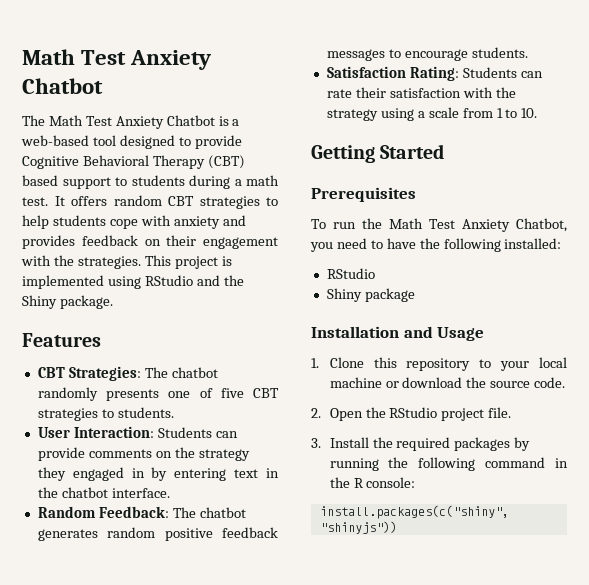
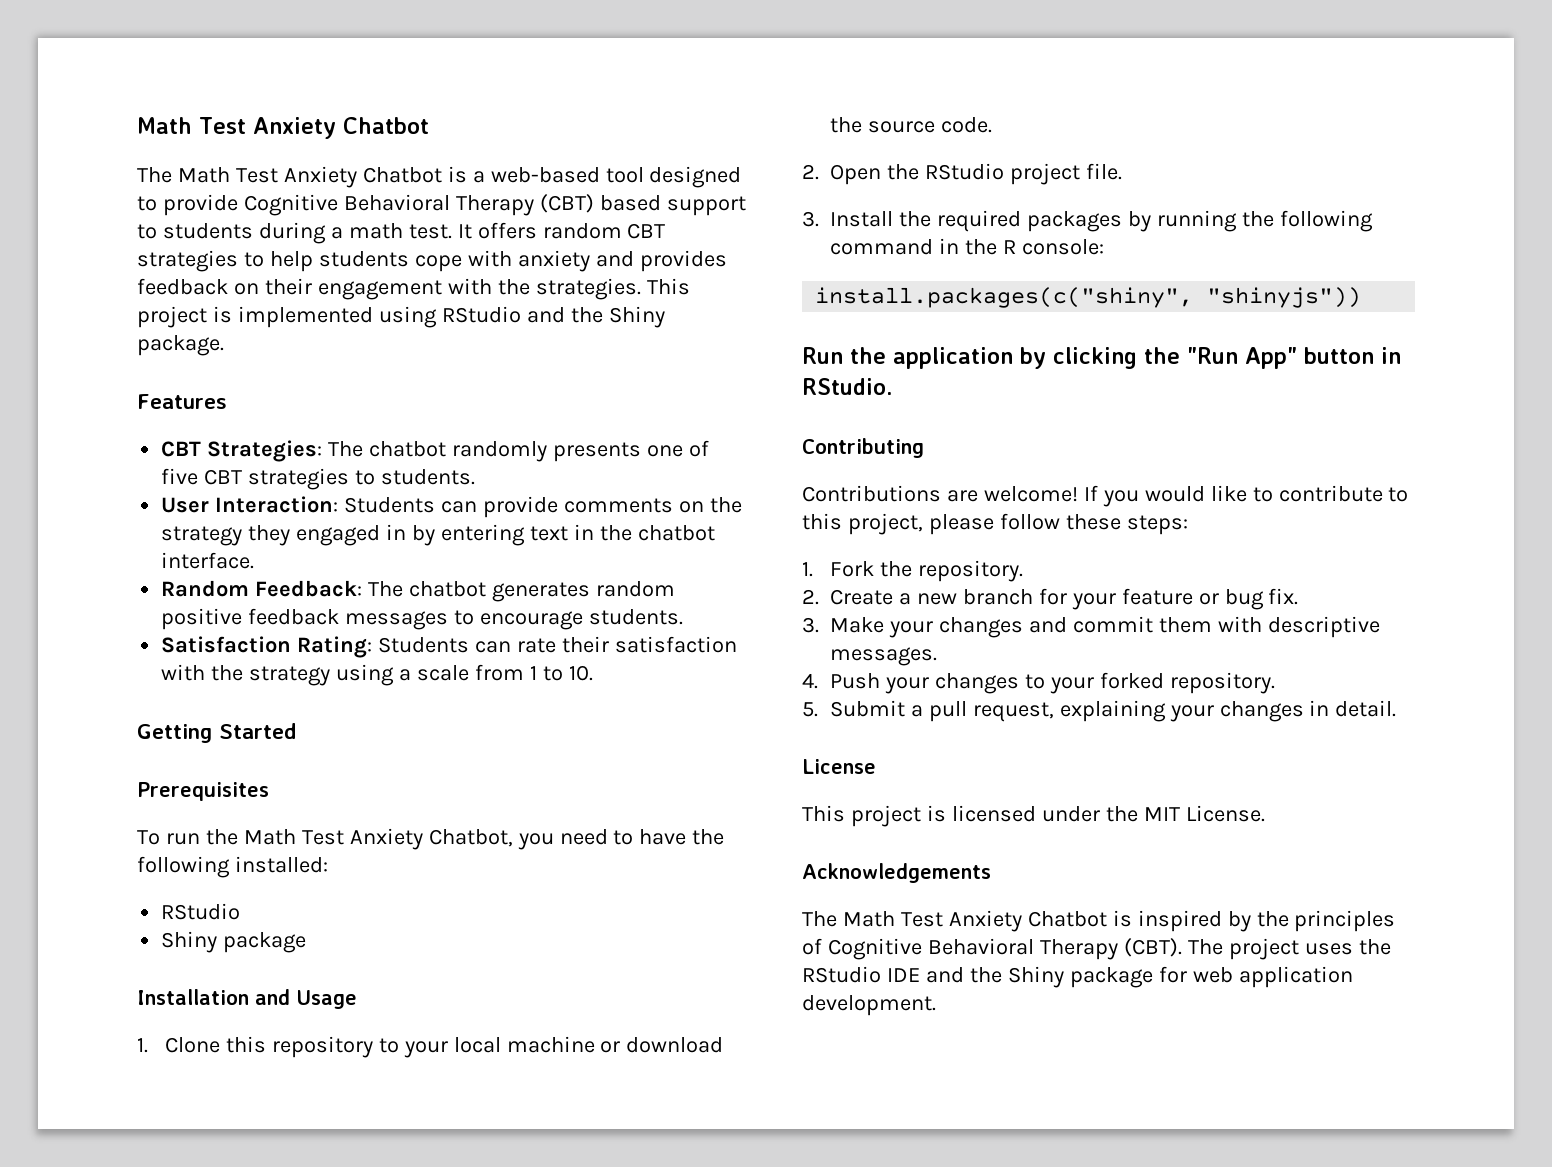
+ Run the application by clicking the "Run App" button in RStudio.
+ Contributing
+ Contributions are welcome! If you would like to contribute to this project, please follow these steps:
+ 1. Fork the repository.
+ 2. Create a new branch for your feature or bug fix.
+ 3. Make your changes and commit them with descriptive messages.
+ 4. Push your changes to your forked repository.
+ 5. Submit a pull request, explaining your changes in detail.
+ License
+ This project is licensed under the MIT License.
+ Acknowledgements
+ The Math Test Anxiety Chatbot is inspired by the principles of Cognitive Behavioral Therapy (CBT). The project uses the RStudio IDE and the Shiny package for web application development.

